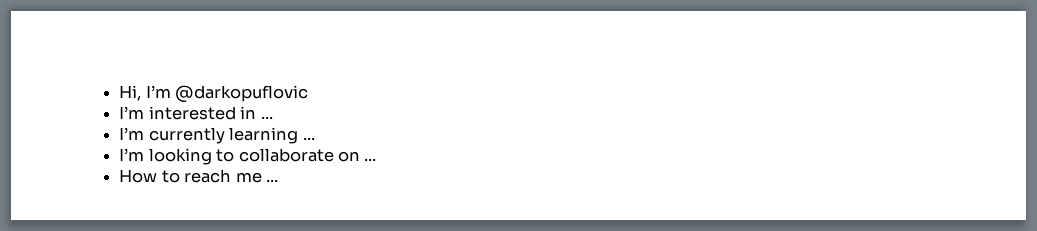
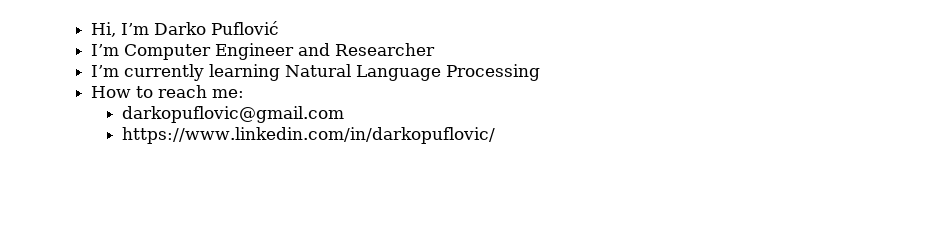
- Hi, I’m @darkopuflovic
- I’m interested in ...
+ Hi, I’m Darko Puflović
+ I’m Computer Engineer and Researcher
- I’m currently learning ...
- I’m looking to collaborate on ...
+ I’m currently learning Natural Language Processing
- How to reach me ...
+ How to reach me:
+ darkopuflovic@gmail.com
+ https://www.linkedin.com/in/darkopuflovic/

